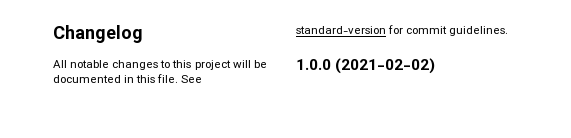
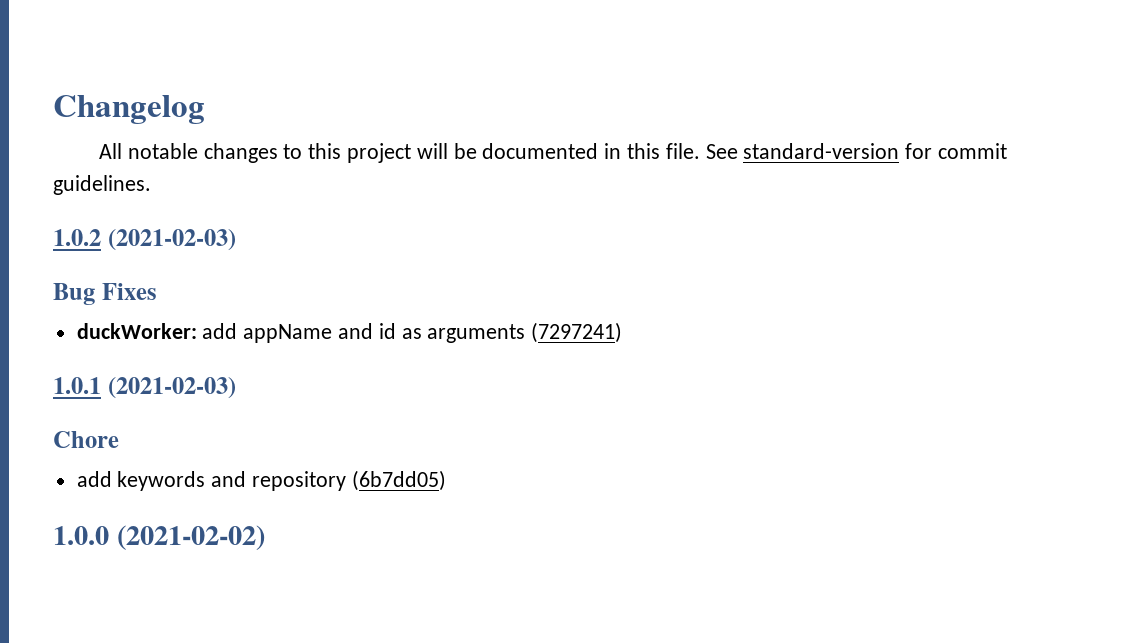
+ 1.0.2 (2021-02-03)
+ Bug Fixes
+ duckWorker: add appName and id as arguments (7297241)
+ 1.0.1 (2021-02-03)
+ Chore
+ add keywords and repository (6b7dd05)

